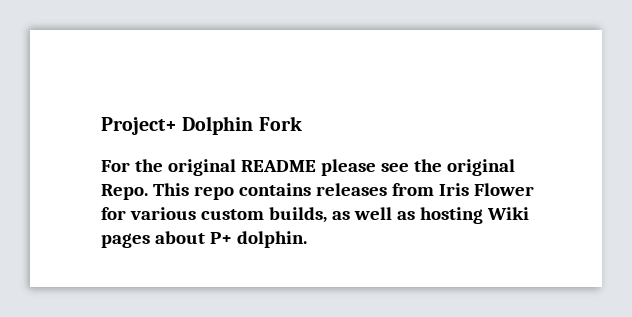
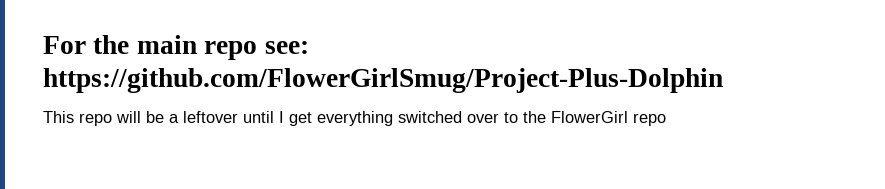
- Project+ Dolphin Fork
- For the original README please see the original Repo. This repo contains releases from Iris Flower for various custom builds, as well as hosting Wiki pages about P+ dolphin.
+ For the main repo see: https://github.com/FlowerGirlSmug/Project-Plus-Dolphin
+ This repo will be a leftover until I get everything switched over to the FlowerGirl repo

